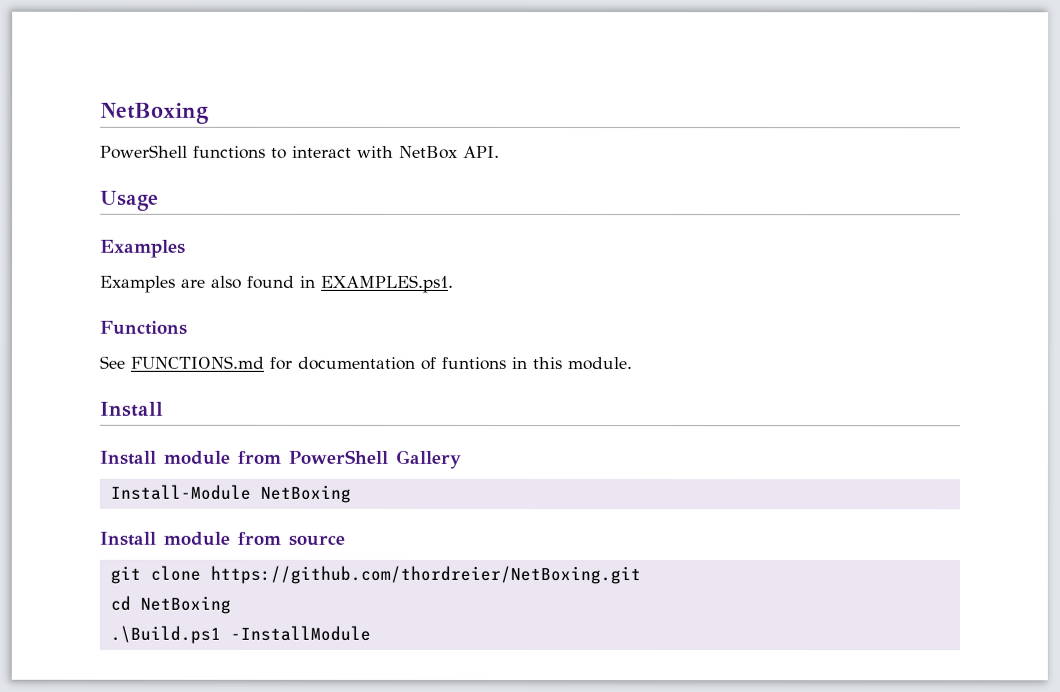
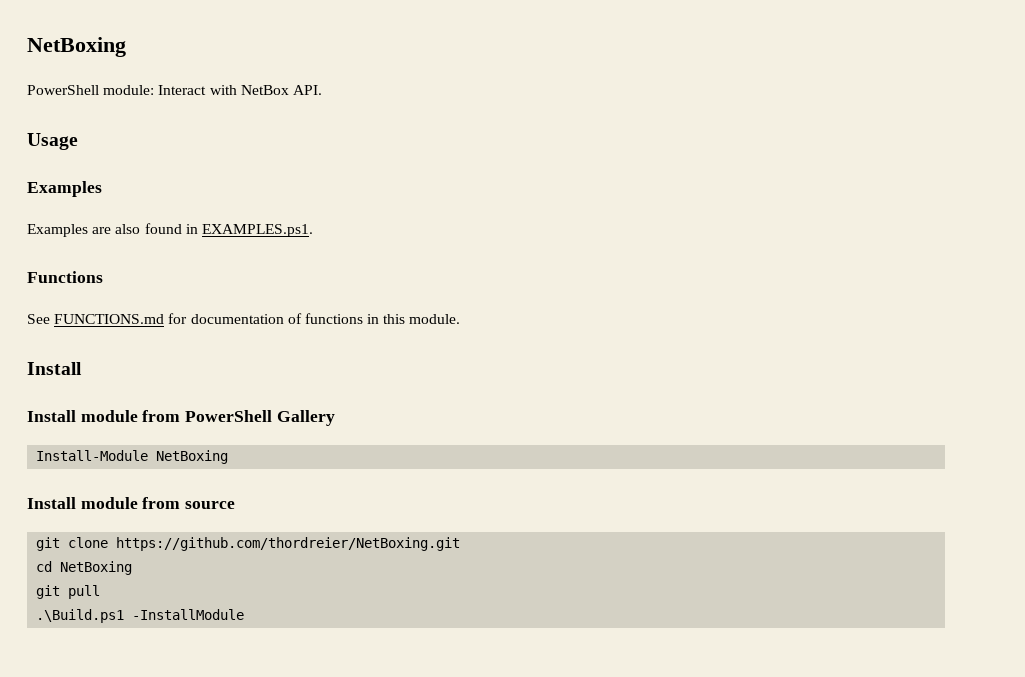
- PowerShell functions to interact with NetBox API.
+ PowerShell module: Interact with NetBox API.
- See FUNCTIONS.md for documentation of funtions in this module.
+ See FUNCTIONS.md for documentation of functions in this module.
+ git pull

